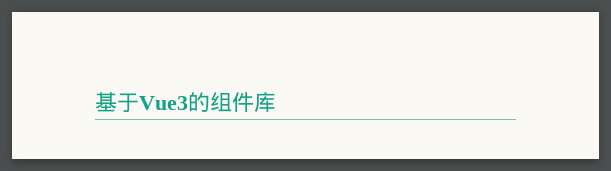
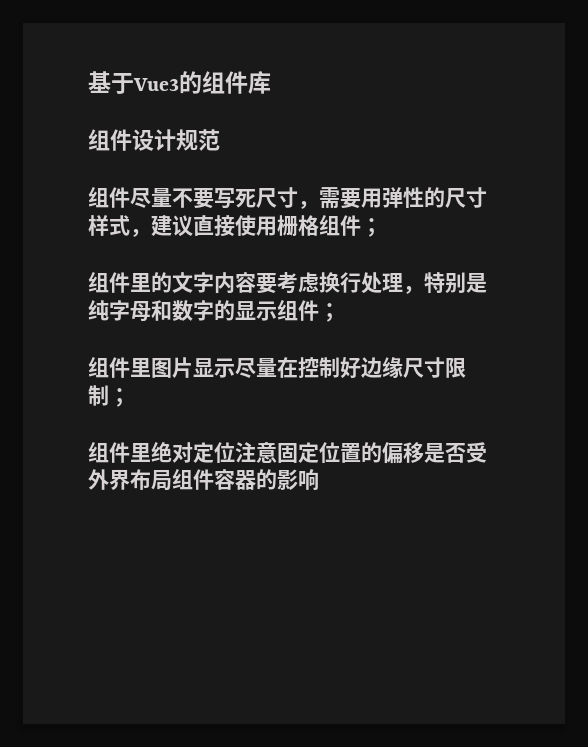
+ 组件设计规范
+ 组件尽量不要写死尺寸，需要用弹性的尺寸样式，建议直接使用栅格组件；
+ 组件里的文字内容要考虑换行处理，特别是纯字母和数字的显示组件；
+ 组件里图片显示尽量在控制好边缘尺寸限制；
+ 组件里绝对定位注意固定位置的偏移是否受外界布局组件容器的影响

